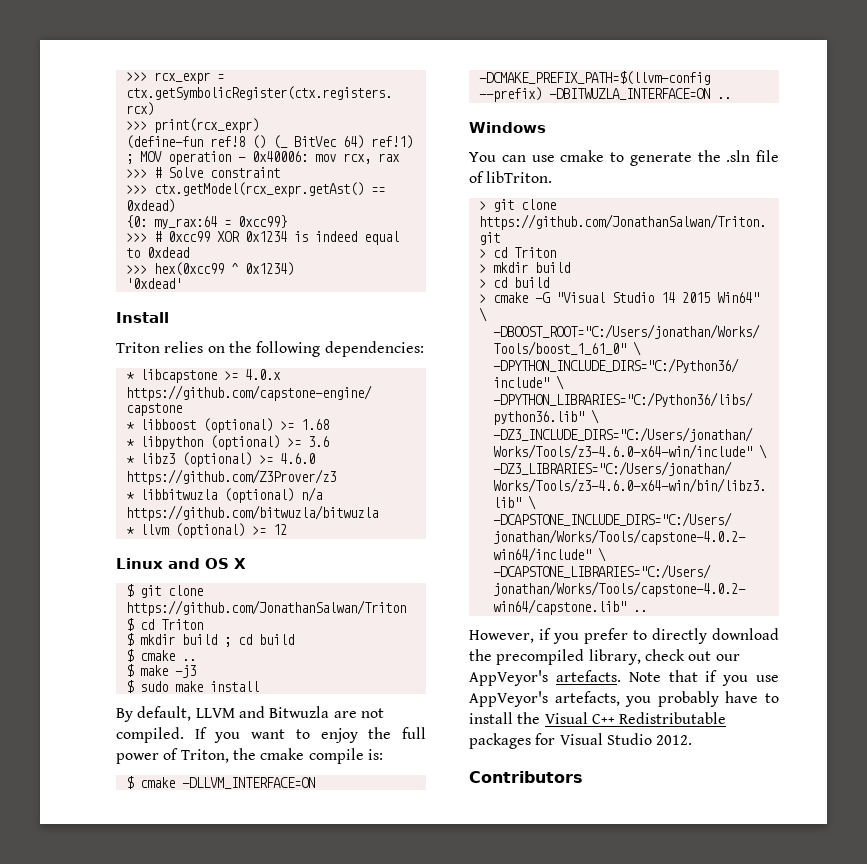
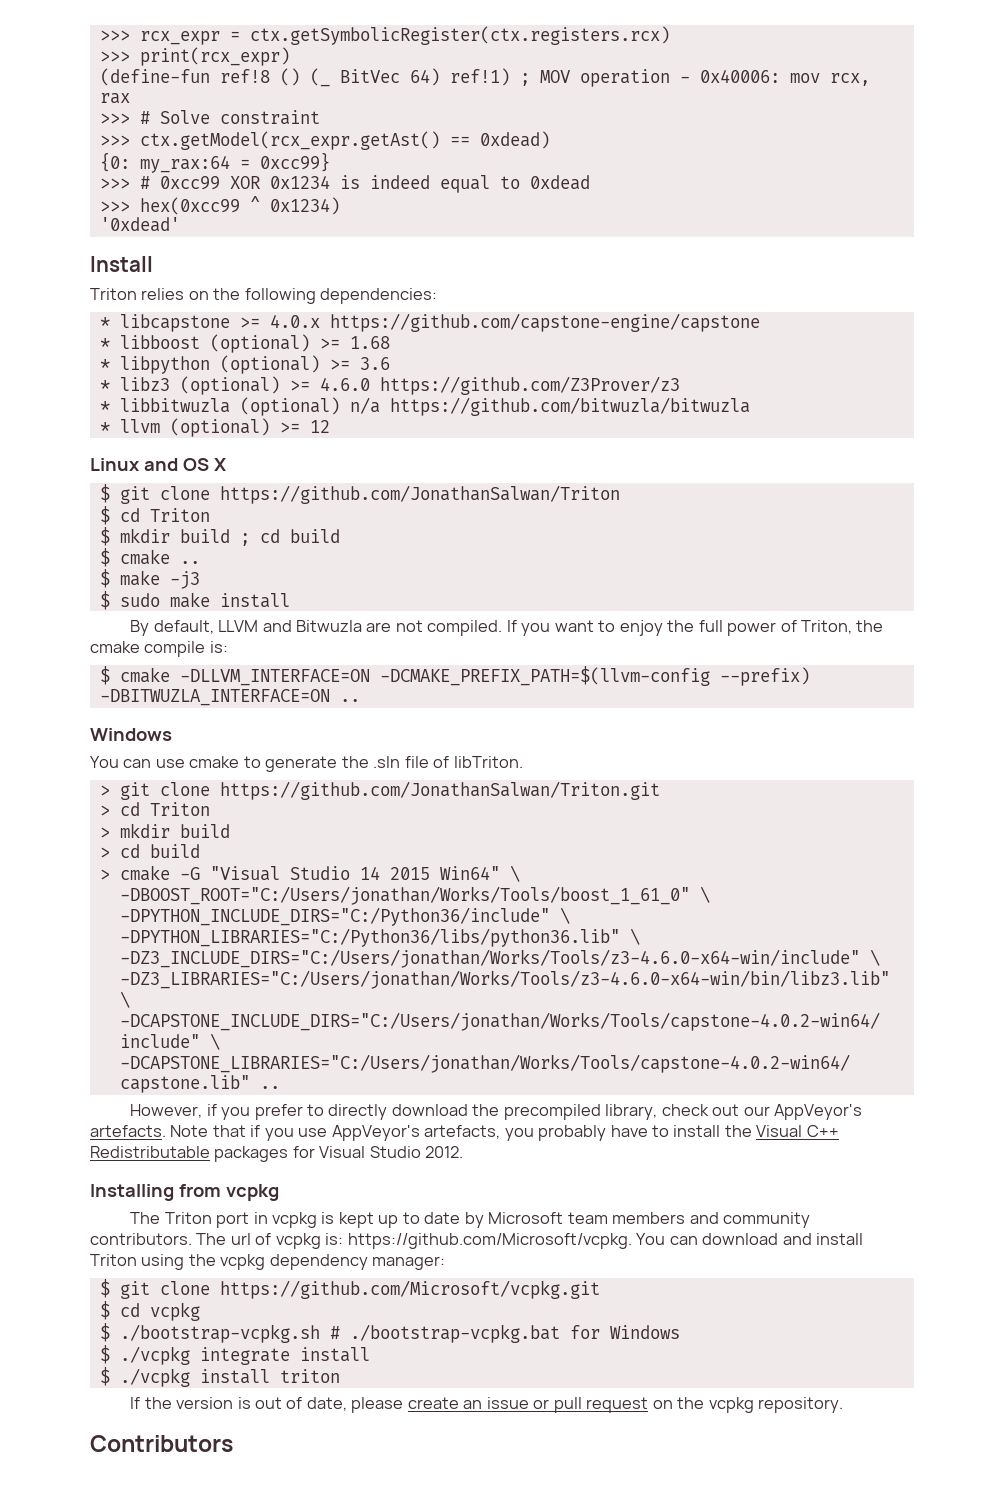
+ Installing from vcpkg
+ The Triton port in vcpkg is kept up to date by Microsoft team members and community contributors. The url of vcpkg is: https://github.com/Microsoft/vcpkg. You can download and install Triton using the vcpkg dependency manager:
+ $ git clone https://github.com/Microsoft/vcpkg.git
+ $ cd vcpkg
+ $ ./bootstrap-vcpkg.sh # ./bootstrap-vcpkg.bat for Windows
+ $ ./vcpkg integrate install
+ $ ./vcpkg install triton
+ If the version is out of date, please create an issue or pull request on the vcpkg repository.

